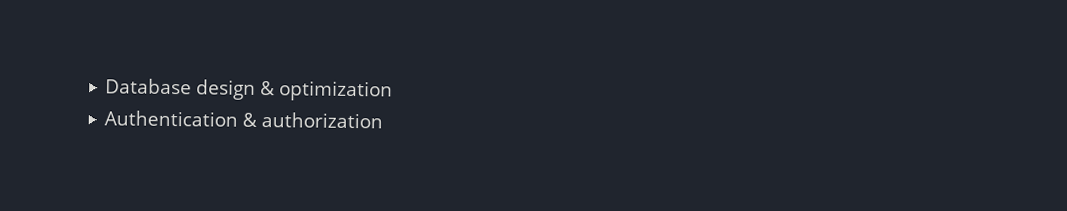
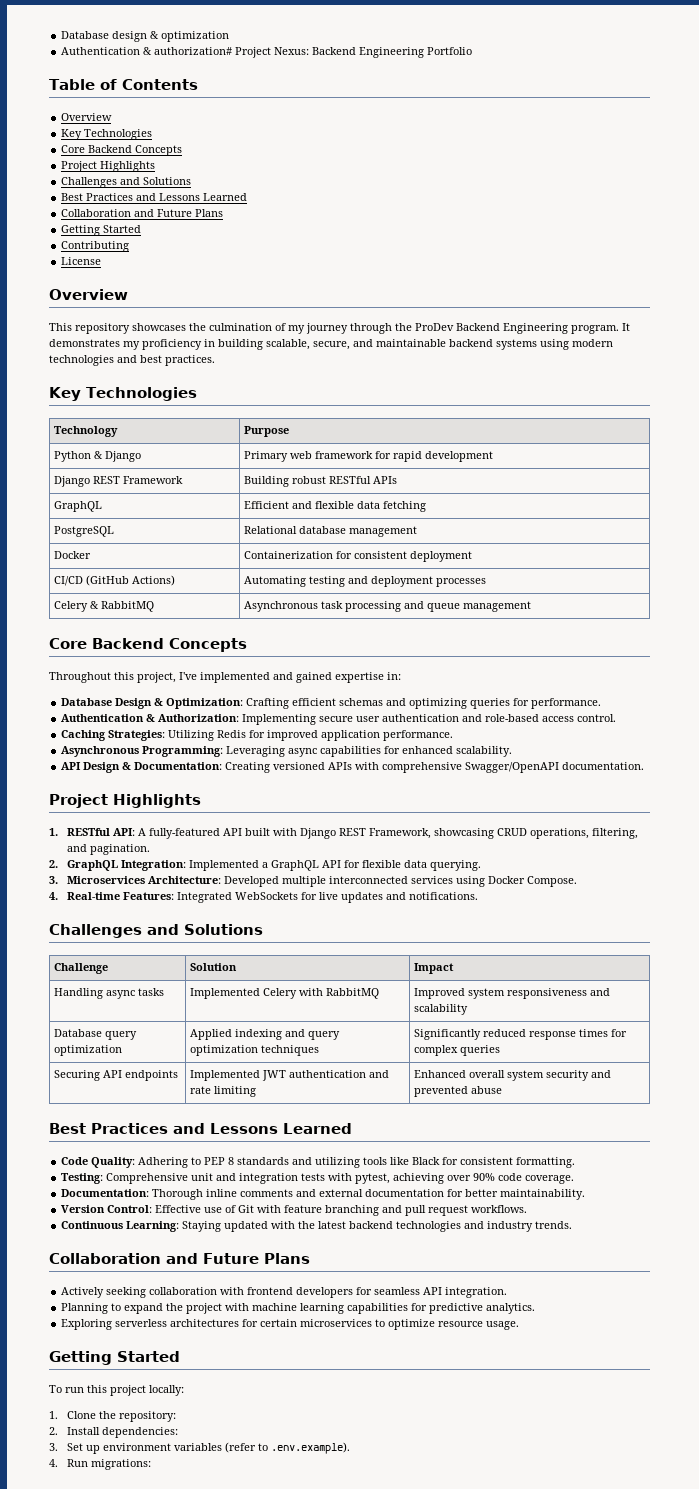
- Authentication & authorization
+ Authentication & authorization# Project Nexus: Backend Engineering Portfolio
+ Table of Contents
+ Overview
+ Key Technologies
+ Core Backend Concepts
+ Project Highlights
+ Challenges and Solutions
+ Best Practices and Lessons Learned
+ Collaboration and Future Plans
+ Getting Started
+ Contributing
+ License
+ Overview
+ This repository showcases the culmination of my journey through the ProDev Backend Engineering program. It demonstrates my proficiency in building scalable, secure, and maintainable backend systems using modern technologies and best practices.
+ Key Technologies
+ Technology | Purpose
+ Python & Django | Primary web framework for rapid development
+ Django REST Framework | Building robust RESTful APIs
+ GraphQL | Efficient and flexible data fetching
+ PostgreSQL | Relational database management
+ Docker | Containerization for consistent deployment
+ CI/CD (GitHub Actions) | Automating testing and deployment processes
+ Celery & RabbitMQ | Asynchronous task processing and queue management
+ Core Backend Concepts
+ Throughout this project, I've implemented and gained expertise in:
+ Database Design & Optimization: Crafting efficient schemas and optimizing queries for performance.
+ Authentication & Authorization: Implementing secure user authentication and role-based access control.
+ Caching Strategies: Utilizing Redis for improved application performance.
+ Asynchronous Programming: Leveraging async capabilities for enhanced scalability.
+ API Design & Documentation: Creating versioned APIs with comprehensive Swagger/OpenAPI documentation.
+ Project Highlights
+ 1. RESTful API: A fully-featured API built with Django REST Framework, showcasing CRUD operations, filtering, and pagination.
+ 2. GraphQL Integration: Implemented a GraphQL API for flexible data querying.
+ 3. Microservices Architecture: Developed multiple interconnected services using Docker Compose.
+ 4. Real-time Features: Integrated WebSockets for live updates and notifications.
+ Challenges and Solutions
+ Challenge | Solution | Impact
+ Handling async tasks | Implemented Celery with RabbitMQ | Improved system responsiveness and scalability
+ Database query optimization | Applied indexing and query optimization techniques | Significantly reduced response times for complex queries
+ Securing API endpoints | Implemented JWT authentication and rate limiting | Enhanced overall system security and prevented abuse
+ Best Practices and Lessons Learned
+ Code Quality: Adhering to PEP 8 standards and utilizing tools like Black for consistent formatting.
+ Testing: Comprehensive unit and integration tests with pytest, achieving over 90% code coverage.
+ Documentation: Thorough inline comments and external documentation for better maintainability.
+ Version Control: Effective use of Git with feature branching and pull request workflows.
+ Continuous Learning: Staying updated with the latest backend technologies and industry trends.
+ Collaboration and Future Plans
+ Actively seeking collaboration with frontend developers for seamless API integration.
+ Planning to expand the project with machine learning capabilities for predictive analytics.
+ Exploring serverless architectures for certain microservices to optimize resource usage.
+ Getting Started
+ To run this project locally:
+ 1. Clone the repository:
+ 2. Install dependencies:
+ 3. Set up environment variables (refer to .env.example).
+ 4. Run migrations:

